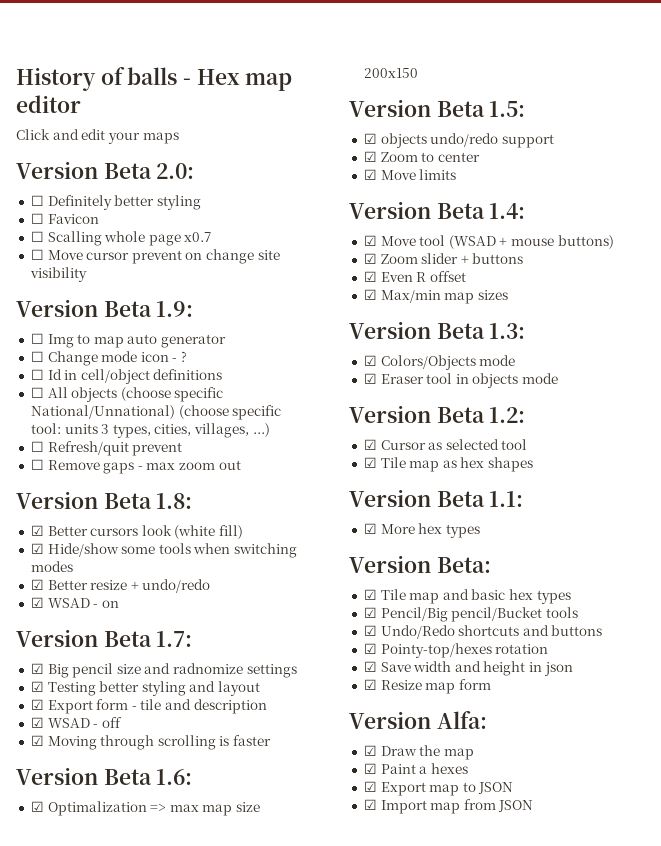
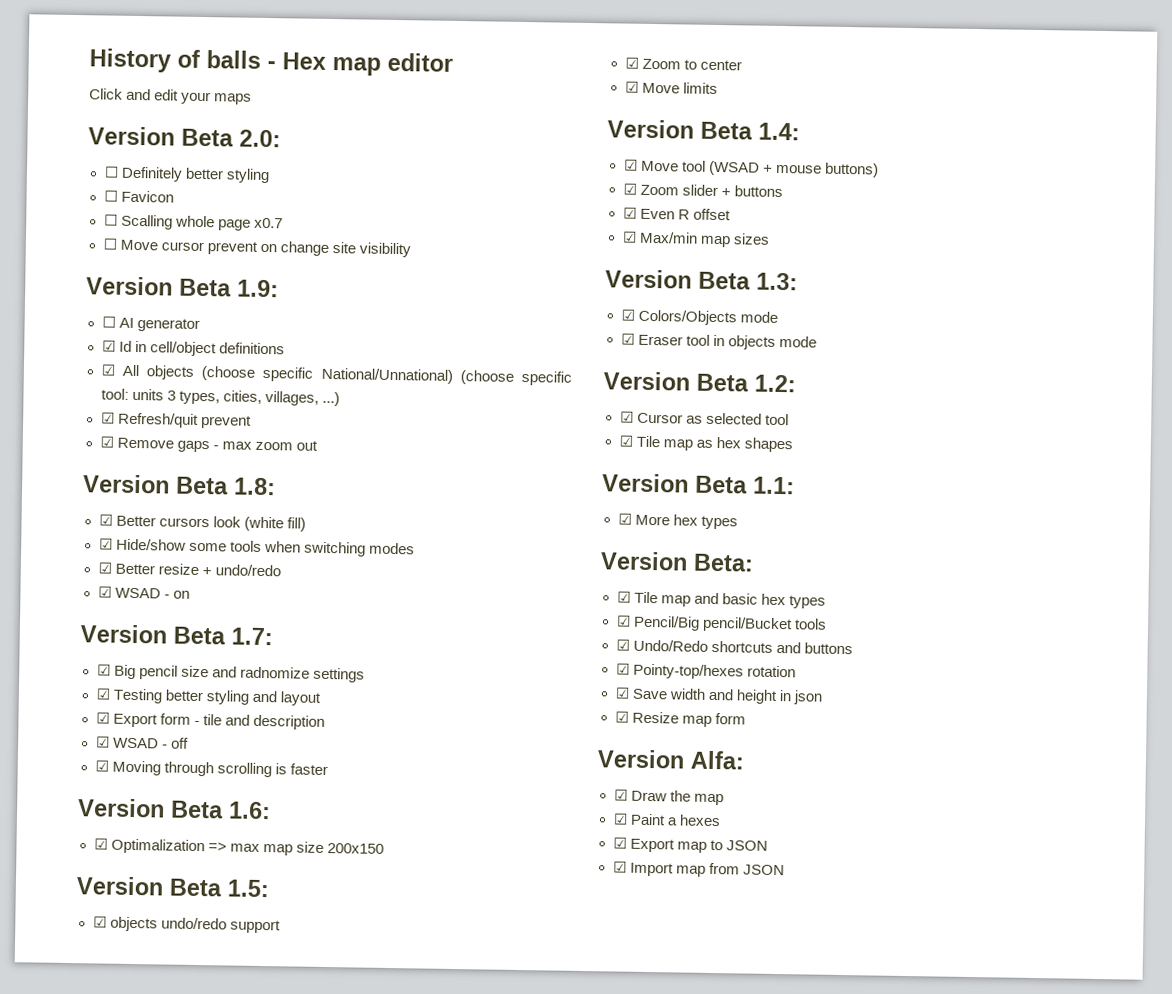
- ☐ Img to map auto generator
- ☐ Change mode icon - ?
- ☐ Id in cell/object definitions
+ ☐ AI generator
+ ☑ Id in cell/object definitions
- ☐ All objects (choose specific National/Unnational) (choose specific tool: units 3 types, cities, villages, ...)
+ ☑ All objects (choose specific National/Unnational) (choose specific tool: units 3 types, cities, villages, ...)
- ☐ Refresh/quit prevent
+ ☑ Refresh/quit prevent
- ☐ Remove gaps - max zoom out
+ ☑ Remove gaps - max zoom out

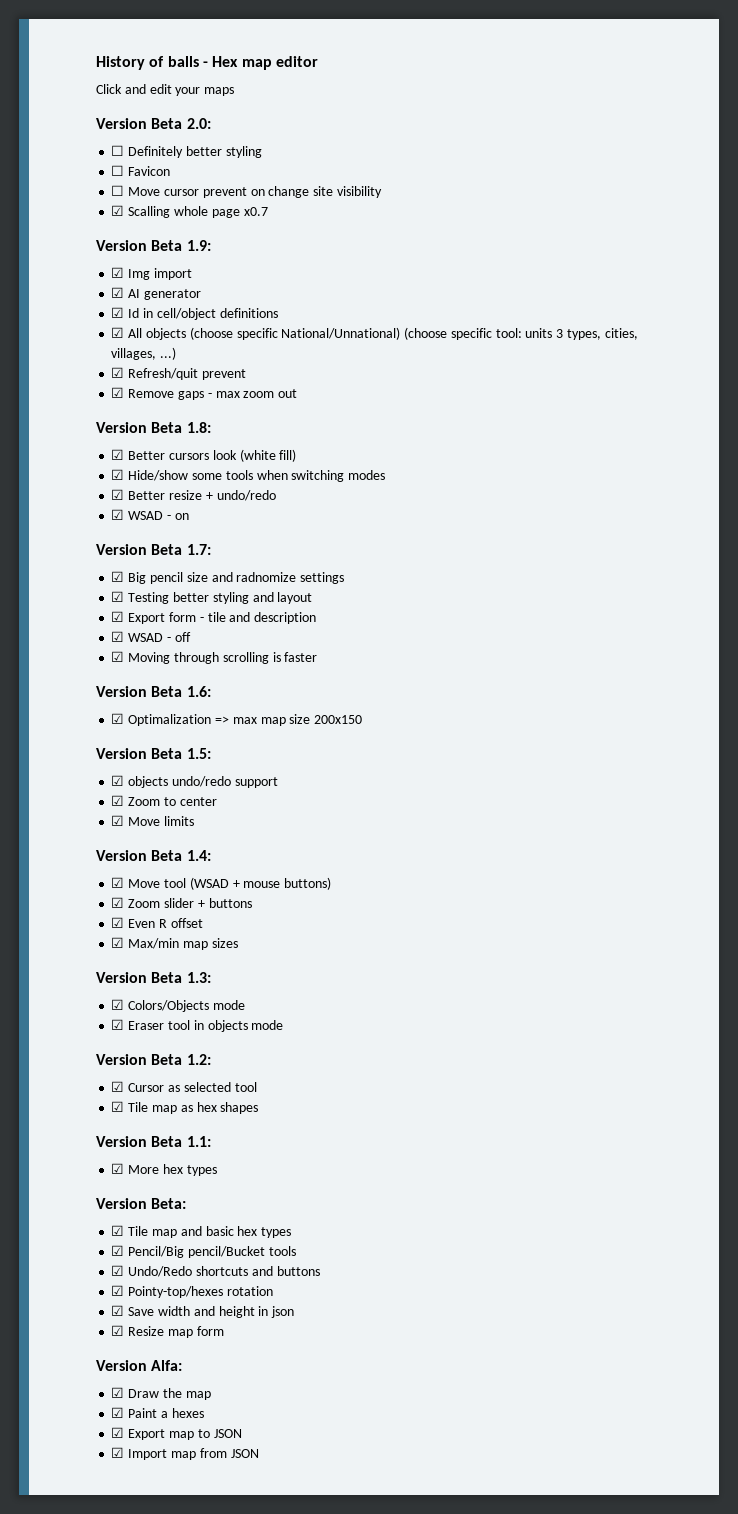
- ☐ Scalling whole page x0.7
+ ☑ Scalling whole page x0.7
- ☐ AI generator
+ ☑ Img import
+ ☑ AI generator

